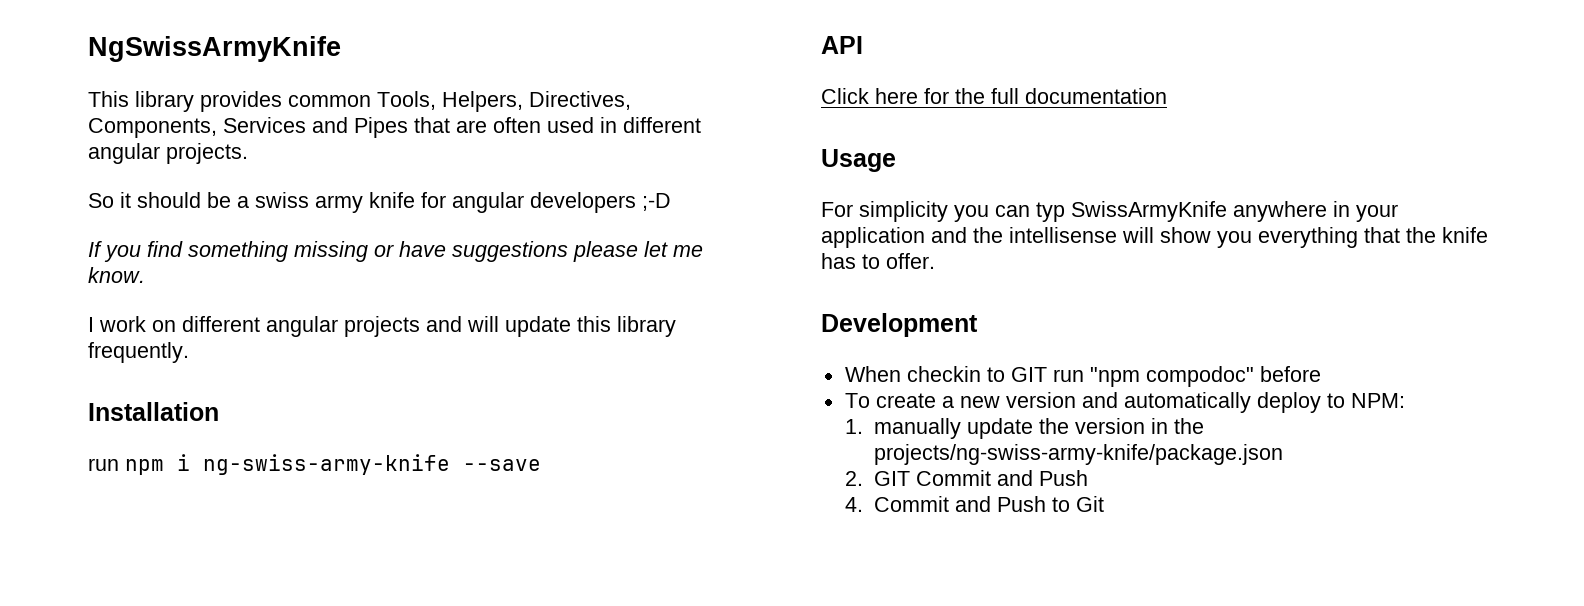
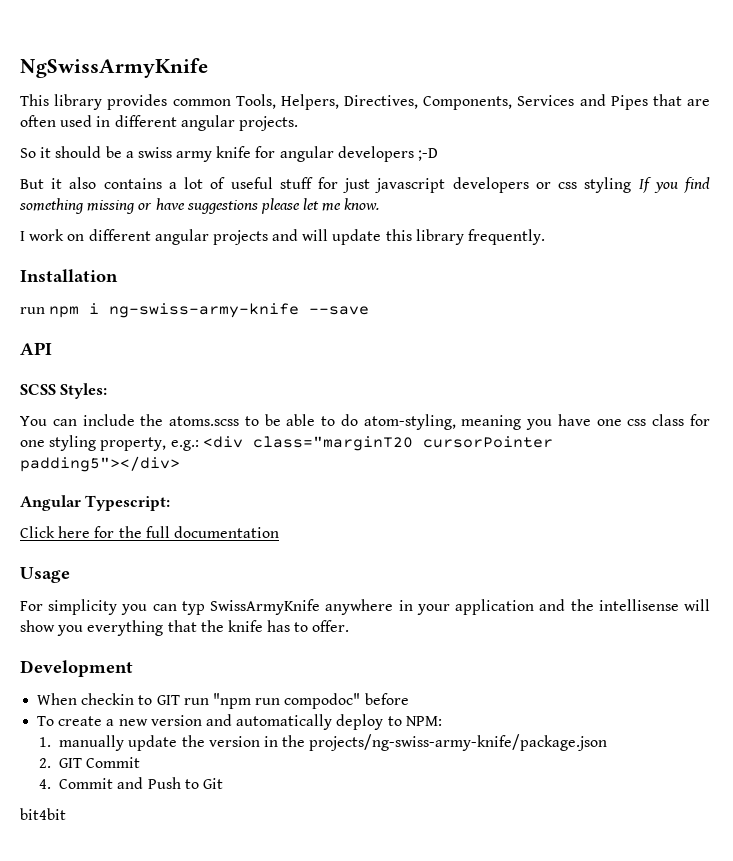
- If you find something missing or have suggestions please let me know.
+ But it also contains a lot of useful stuff for just javascript developers or css styling If you find something missing or have suggestions please let me know.
+ SCSS Styles:
+ You can include the atoms.scss to be able to do atom-styling, meaning you have one css class for one styling property, e.g.: <div class="marginT20 cursorPointer padding5"></div>
+ Angular Typescript:
- When checkin to GIT run "npm compodoc" before
+ When checkin to GIT run "npm run compodoc" before
- 2. GIT Commit and Push
+ 2. GIT Commit
+ bit4bit

